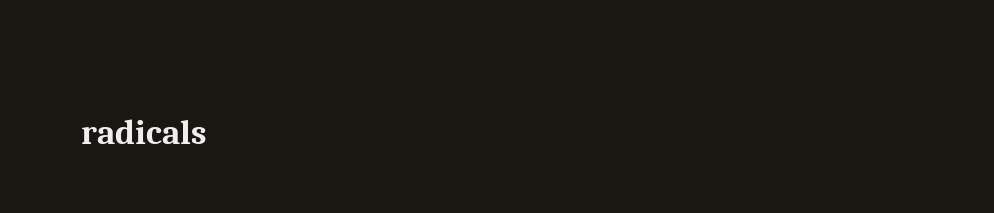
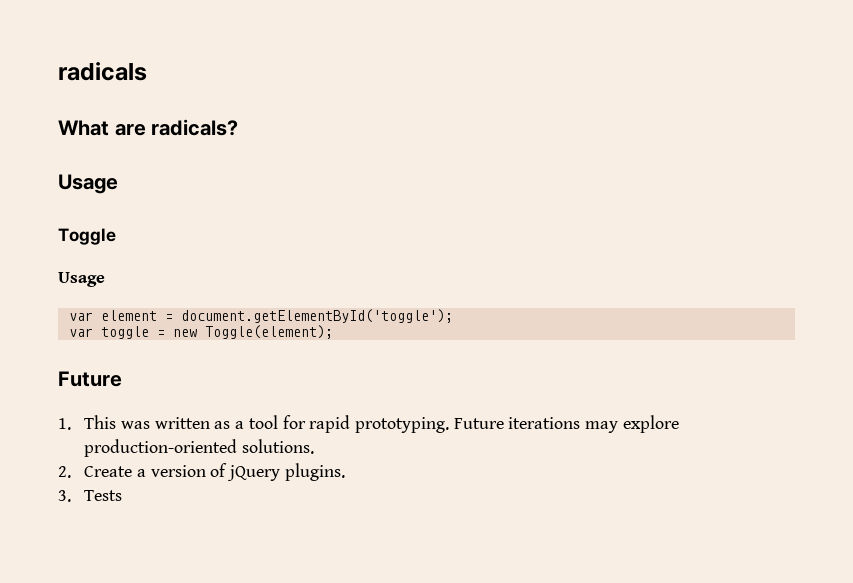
+ What are radicals?
+ Usage
+ Toggle
+ Usage
+ var element = document.getElementById('toggle');
+ var toggle = new Toggle(element);
+ Future
+ 1. This was written as a tool for rapid prototyping. Future iterations may explore production-oriented solutions.
+ 2. Create a version of jQuery plugins.
+ 3. Tests

